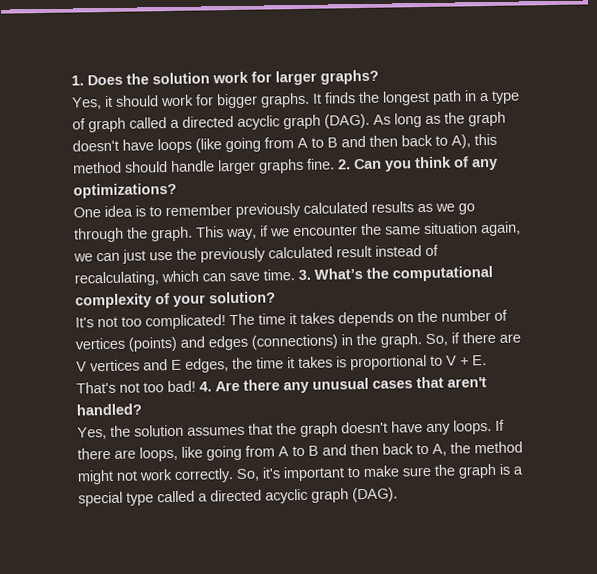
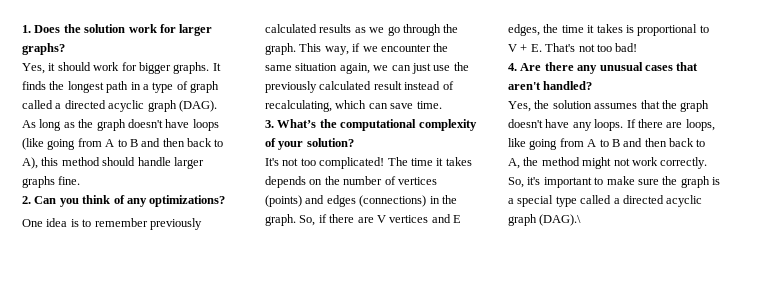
- As long as the graph doesn't have loops (like going from A to B and then back to A), this method should handle larger graphs fine. 2. Can you think of any optimizations?
+ As long as the graph doesn't have loops (like going from A to B and then back to A), this method should handle larger graphs fine.
+ 2. Can you think of any optimizations?
- This way, if we encounter the same situation again, we can just use the previously calculated result instead of recalculating, which can save time. 3. What’s the computational complexity of your solution?
+ This way, if we encounter the same situation again, we can just use the previously calculated result instead of recalculating, which can save time.
+ 3. What’s the computational complexity of your solution?
- So, if there are V vertices and E edges, the time it takes is proportional to V + E. That's not too bad! 4. Are there any unusual cases that aren't handled?
+ So, if there are V vertices and E edges, the time it takes is proportional to V + E. That's not too bad!
+ 4. Are there any unusual cases that aren't handled?
- So, it's important to make sure the graph is a special type called a directed acyclic graph (DAG).
+ So, it's important to make sure the graph is a special type called a directed acyclic graph (DAG).\

